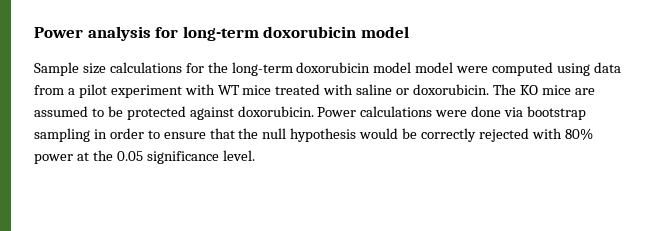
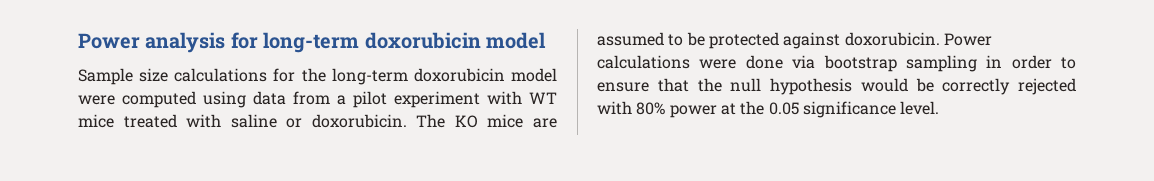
- Sample size calculations for the long-term doxorubicin model model were computed using data from a pilot experiment with WT mice treated with saline or doxorubicin.
+ Sample size calculations for the long-term doxorubicin model were computed using data from a pilot experiment with WT mice treated with saline or doxorubicin.

